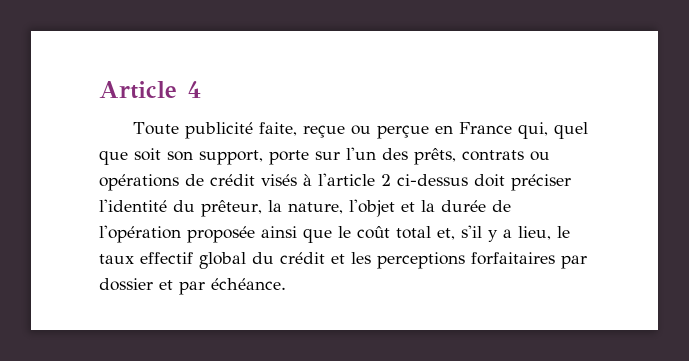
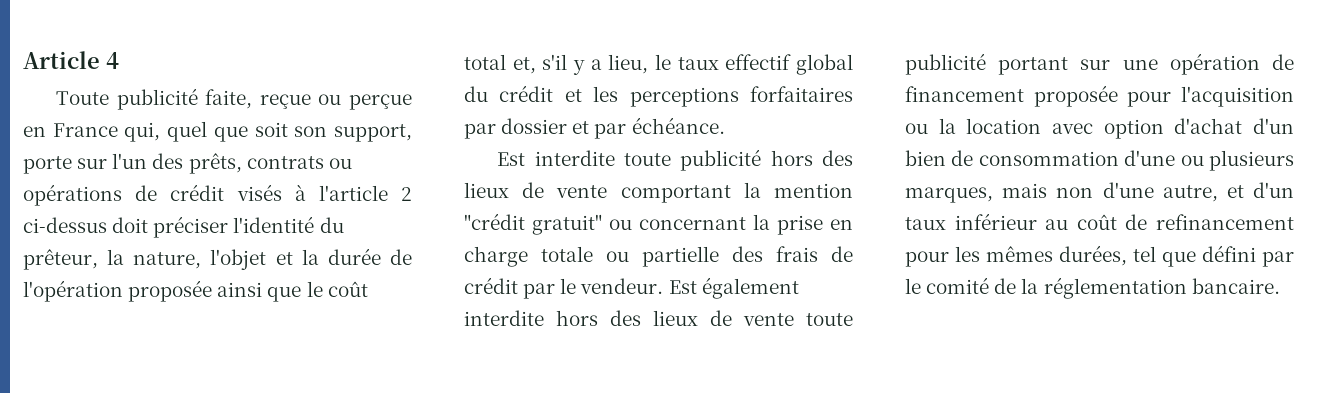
+ Est interdite toute publicité hors des lieux de vente comportant la mention "crédit gratuit" ou concernant la prise en charge totale ou partielle des frais de crédit par le vendeur. Est également interdite hors des lieux de vente toute publicité portant sur une opération de financement proposée pour l'acquisition ou la location avec option d'achat d'un bien de consommation d'une ou plusieurs marques, mais non d'une autre, et d'un taux inférieur au coût de refinancement pour les mêmes durées, tel que défini par le comité de la réglementation bancaire.

